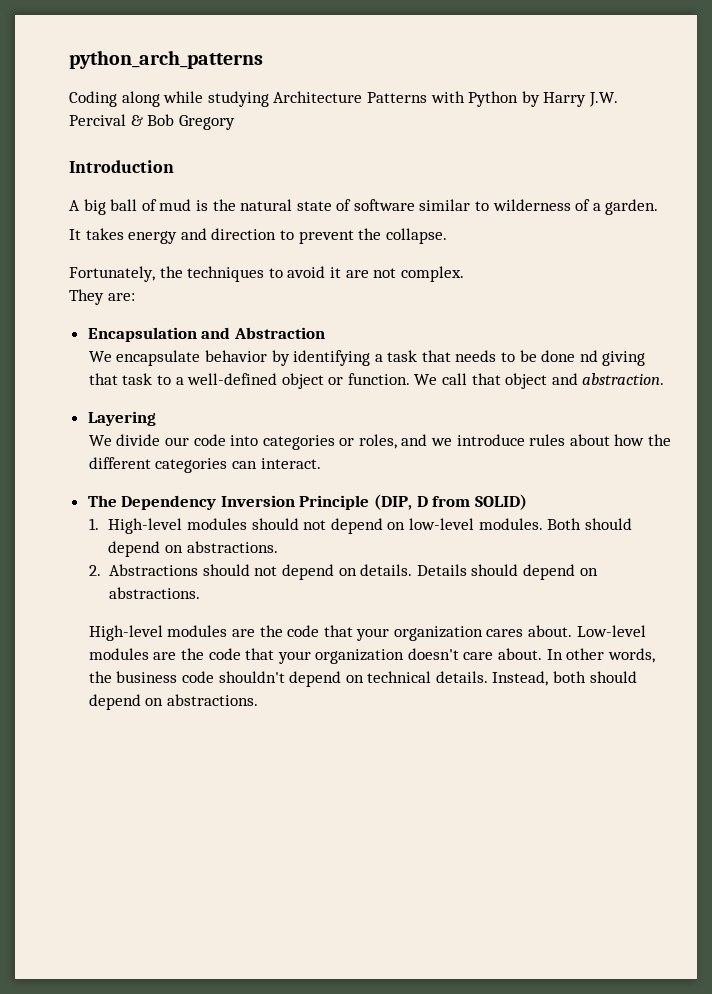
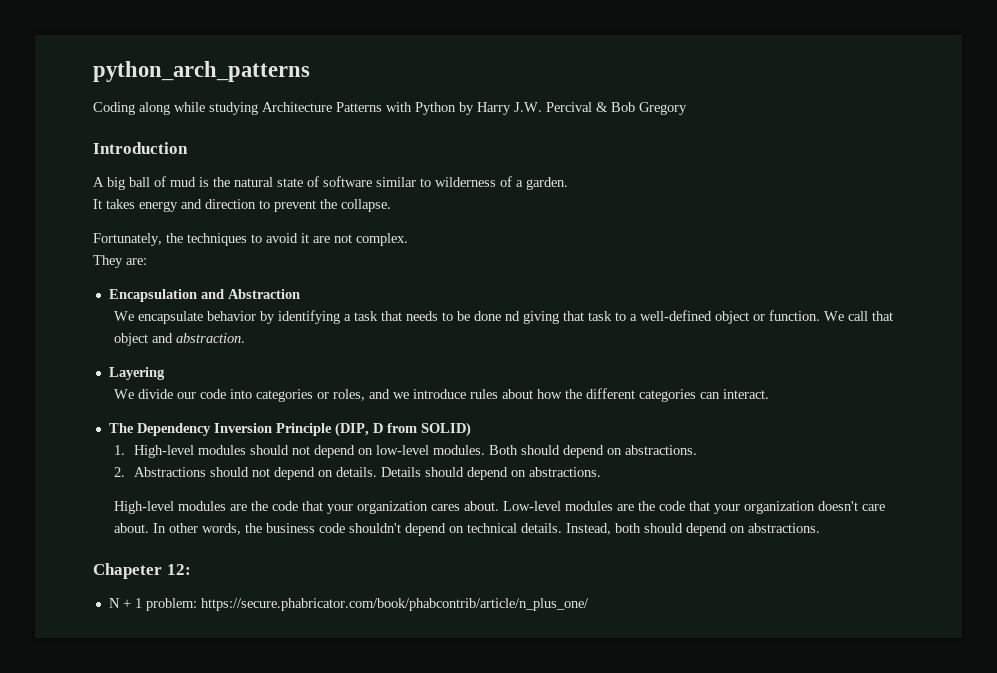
+ Chapeter 12:
+ N + 1 problem: https://secure.phabricator.com/book/phabcontrib/article/n_plus_one/

